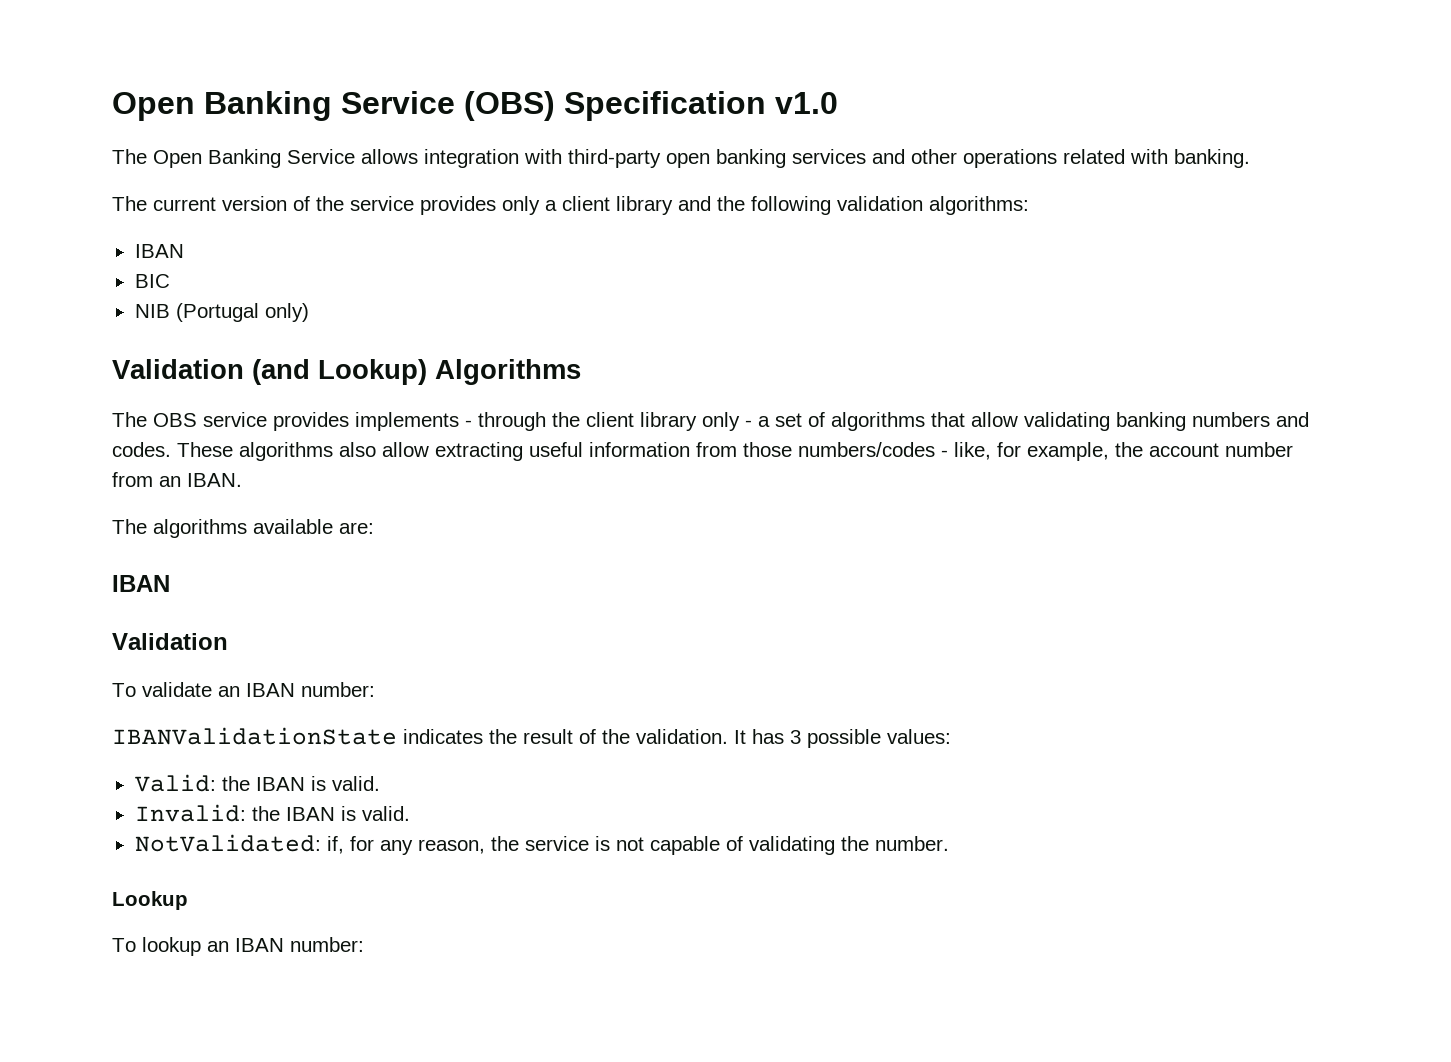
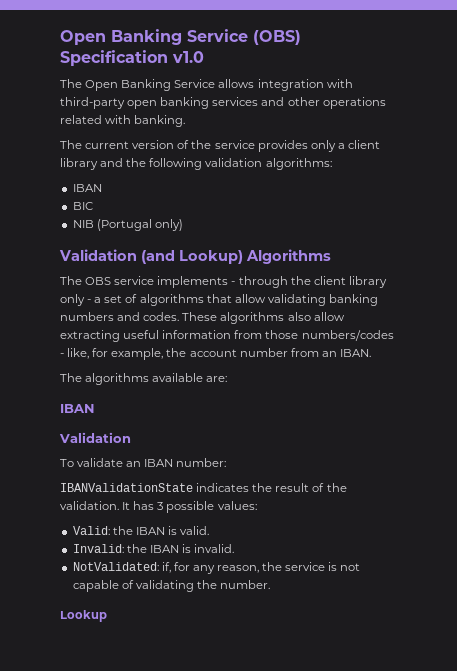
- The OBS service provides implements - through the client library only - a set of algorithms that allow validating banking numbers and codes.
+ The OBS service implements - through the client library only - a set of algorithms that allow validating banking numbers and codes.
- Invalid: the IBAN is valid.
+ Invalid: the IBAN is invalid.
- To lookup an IBAN number:

